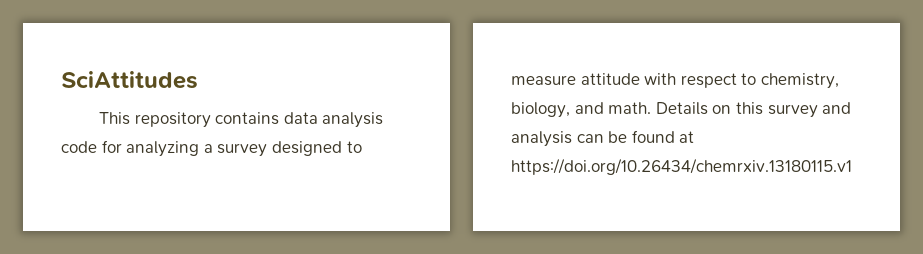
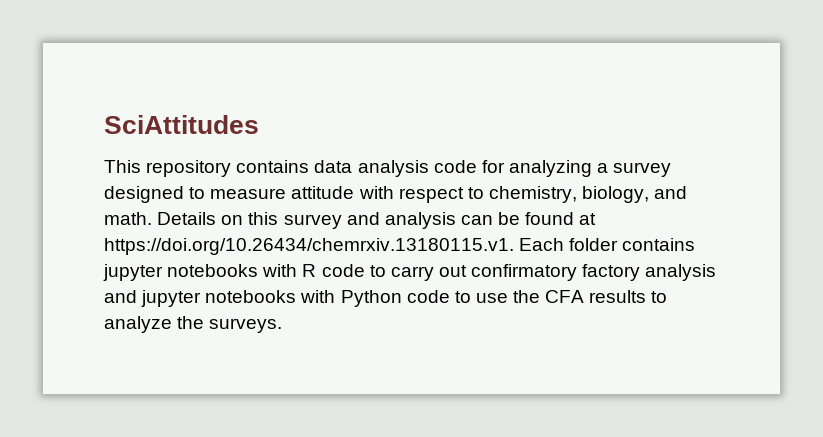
- Details on this survey and analysis can be found at https://doi.org/10.26434/chemrxiv.13180115.v1
+ Details on this survey and analysis can be found at https://doi.org/10.26434/chemrxiv.13180115.v1. Each folder contains jupyter notebooks with R code to carry out confirmatory factory analysis and jupyter notebooks with Python code to use the CFA results to analyze the surveys.

